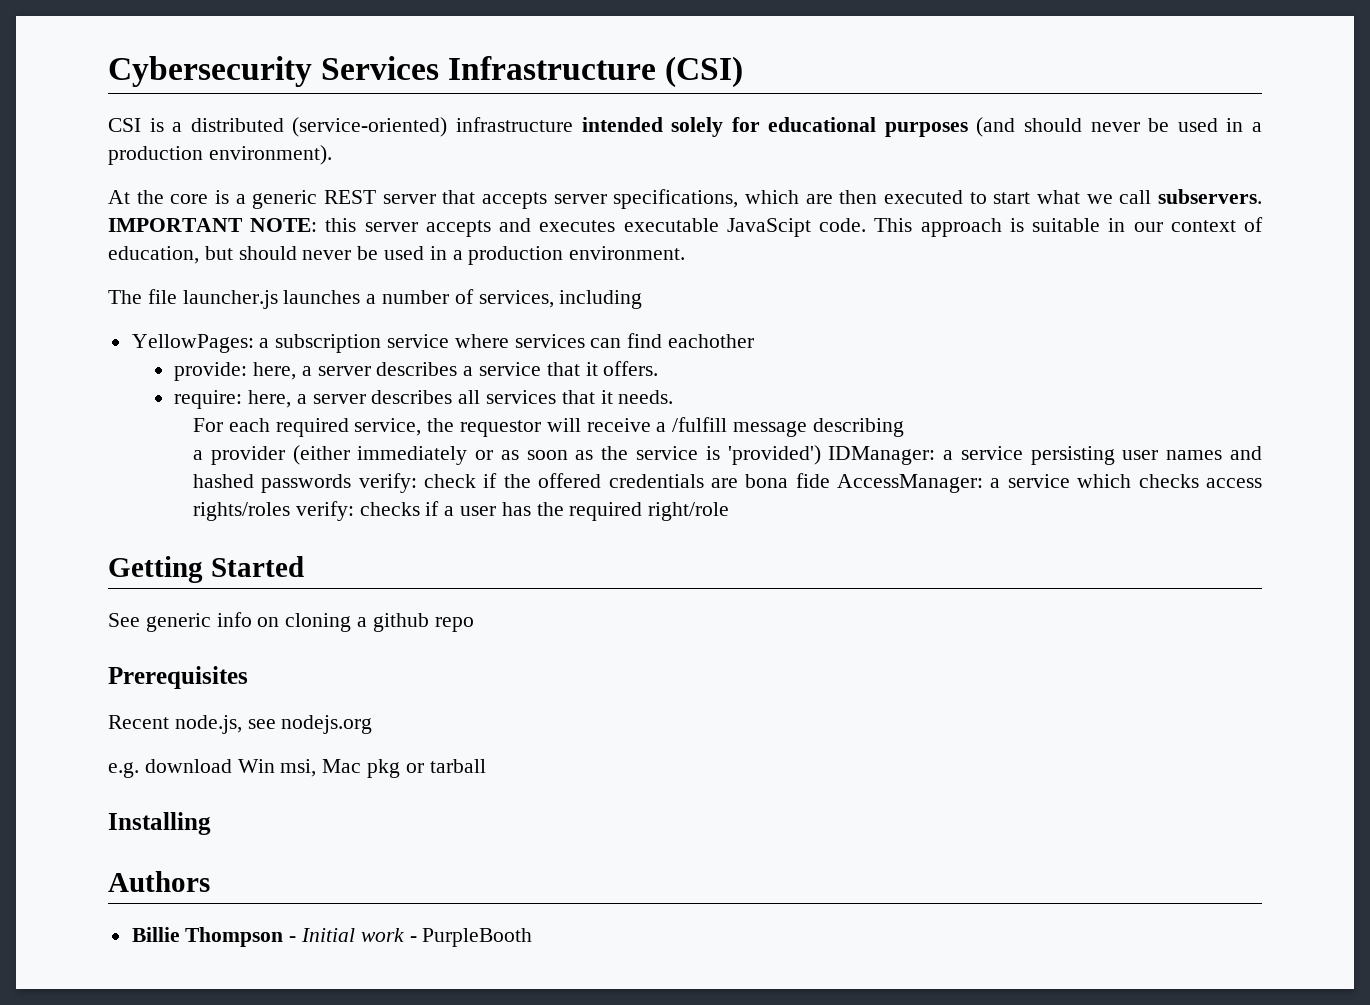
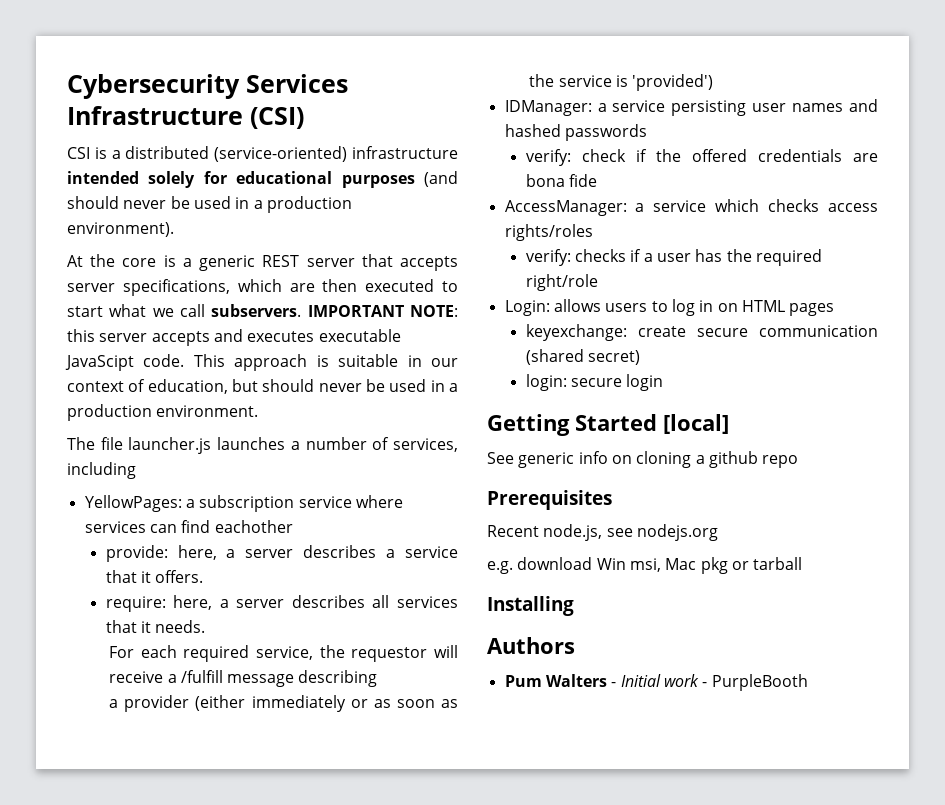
- a provider (either immediately or as soon as the service is 'provided') IDManager: a service persisting user names and hashed passwords verify: check if the offered credentials are bona fide AccessManager: a service which checks access rights/roles verify: checks if a user has the required right/role
+ a provider (either immediately or as soon as the service is 'provided')
+ IDManager: a service persisting user names and hashed passwords
+ verify: check if the offered credentials are bona fide
+ AccessManager: a service which checks access rights/roles
+ verify: checks if a user has the required right/role
+ Login: allows users to log in on HTML pages
+ keyexchange: create secure communication (shared secret)
+ login: secure login
- Getting Started
+ Getting Started [local]
- Billie Thompson - Initial work - PurpleBooth
+ Pum Walters - Initial work - PurpleBooth

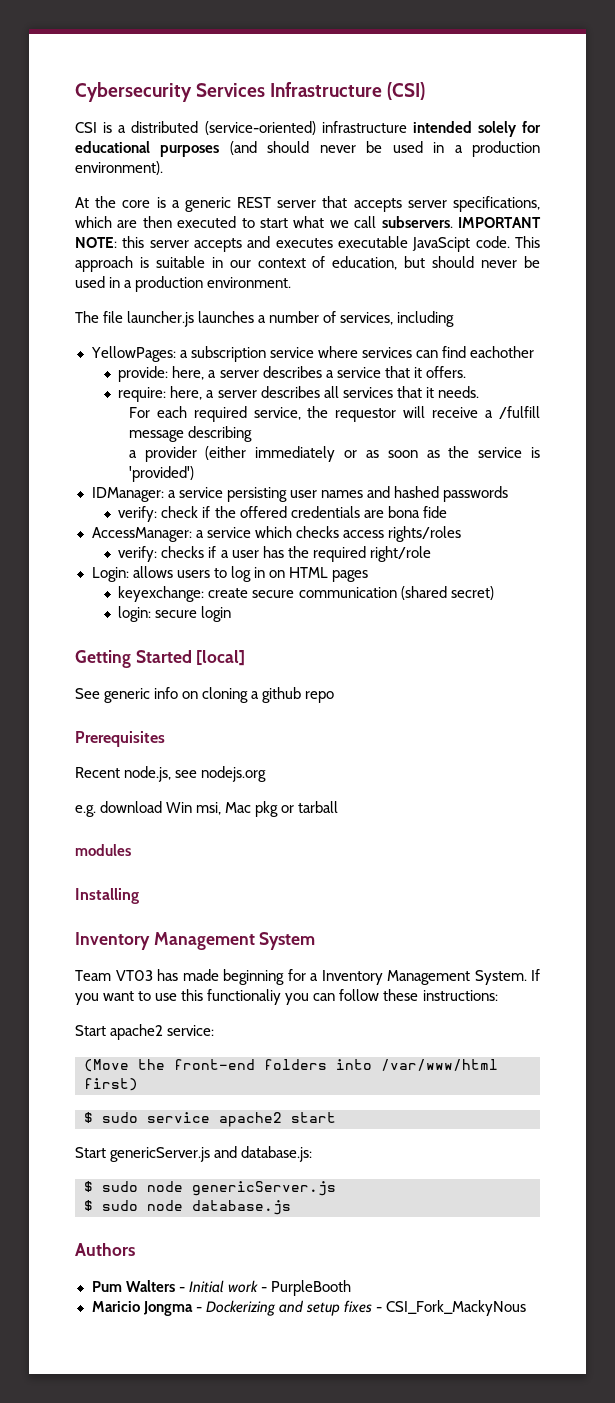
+ modules
+ Inventory Management System
+ Team VT03 has made beginning for a Inventory Management System. If you want to use this functionaliy you can follow these instructions:
+ Start apache2 service:
+ (Move the front-end folders into /var/www/html first)
+ $ sudo service apache2 start
+ Start genericServer.js and database.js:
+ $ sudo node genericServer.js
+ $ sudo node database.js
+ Maricio Jongma - Dockerizing and setup fixes - CSI_Fork_MackyNous

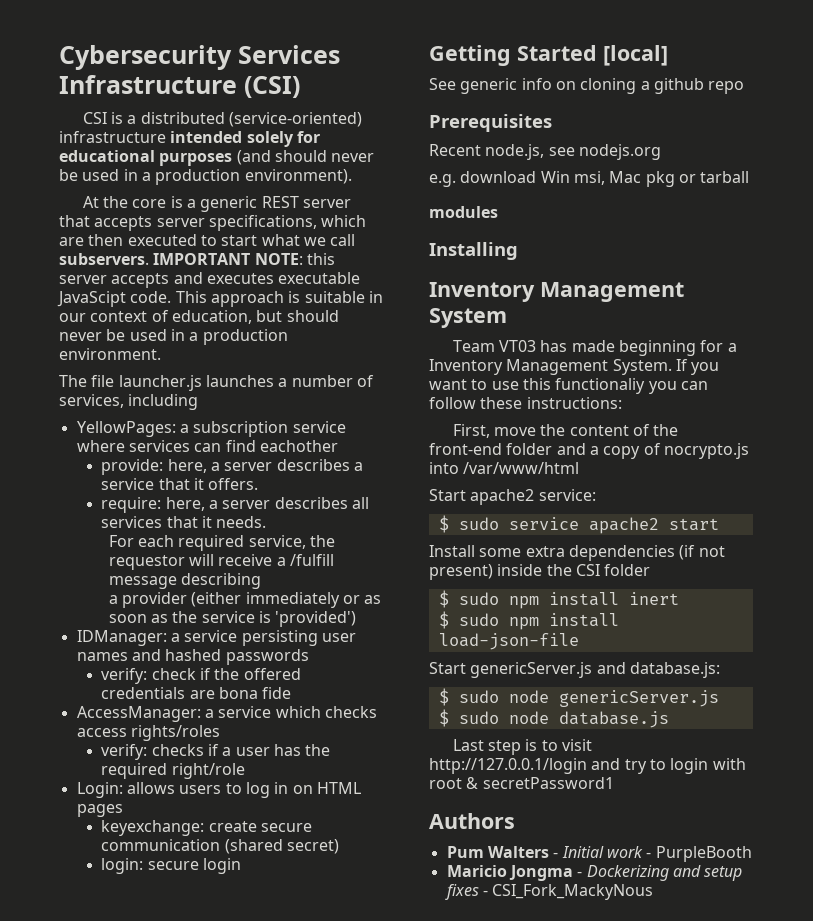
+ First, move the content of the front-end folder and a copy of nocrypto.js into /var/www/html
  Start apache2 service:
- (Move the front-end folders into /var/www/html first)
+ Install some extra dependencies (if not present) inside the CSI folder
+ $ sudo npm install inert
+ $ sudo npm install load-json-file
+ Last step is to visit http://127.0.0.1/login and try to login with root & secretPassword1

